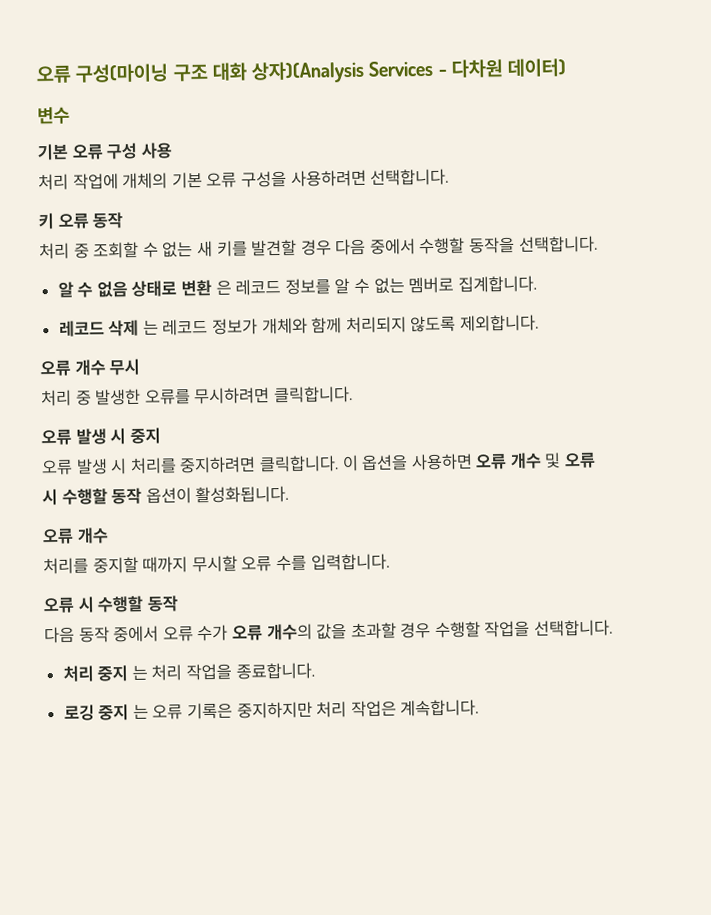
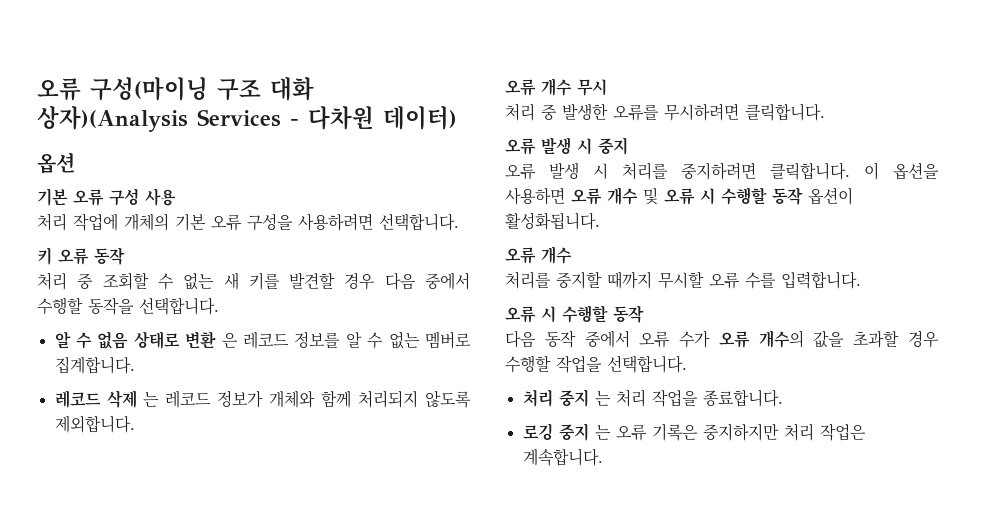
- 변수
+ 옵션

